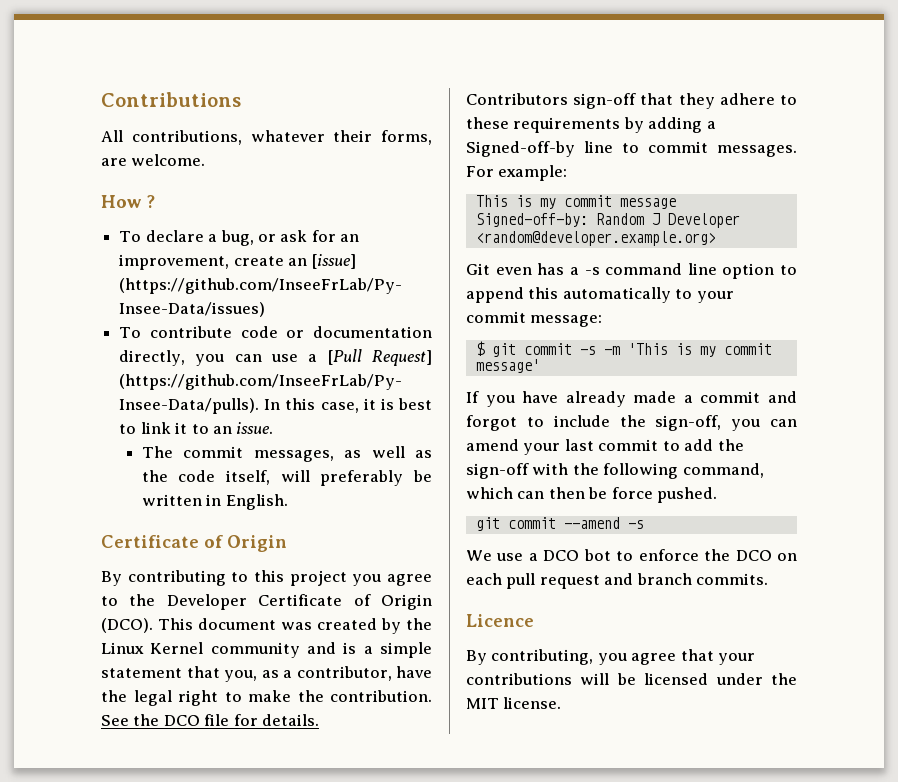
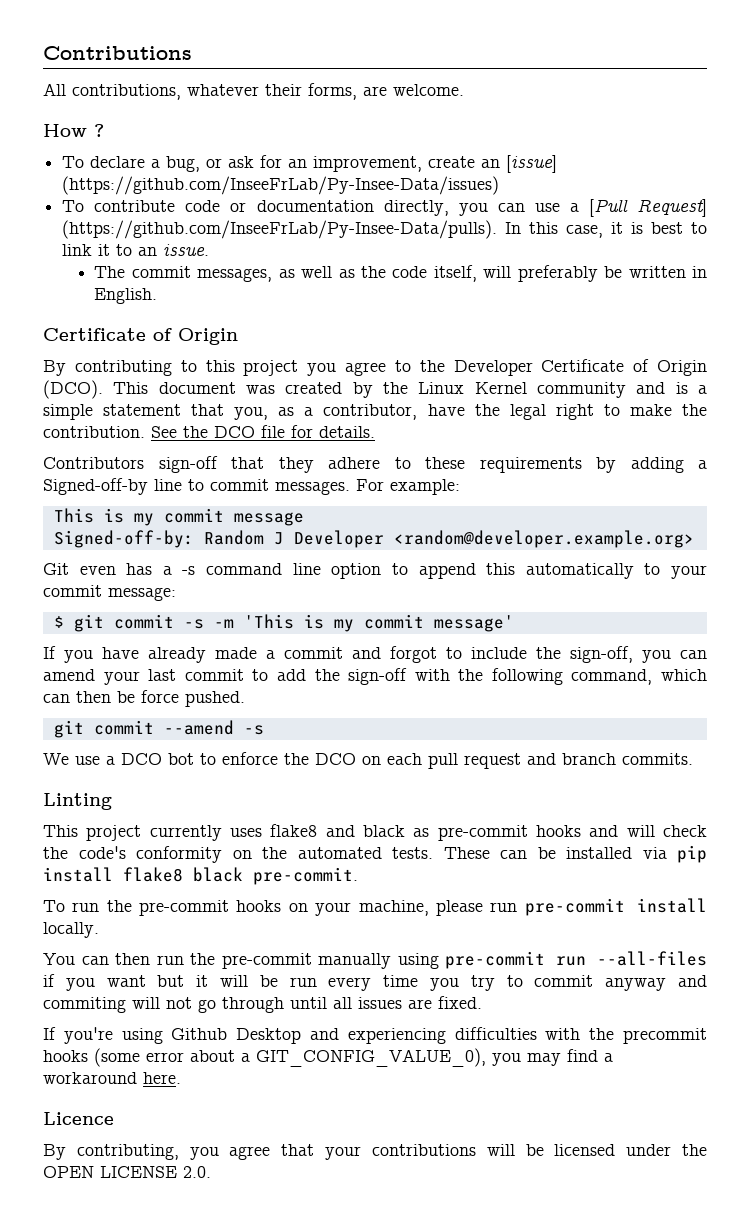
+ Linting
+ This project currently uses flake8 and black as pre-commit hooks and will check the code's conformity on the automated tests. These can be installed via pip install flake8 black pre-commit.
+ To run the pre-commit hooks on your machine, please run pre-commit install locally.
+ You can then run the pre-commit manually using pre-commit run --all-files if you want but it will be run every time you try to commit anyway and commiting will not go through until all issues are fixed.
+ If you're using Github Desktop and experiencing difficulties with the precommit hooks (some error about a GIT_CONFIG_VALUE_0), you may find a workaround here.
- By contributing, you agree that your contributions will be licensed under the MIT license.
+ By contributing, you agree that your contributions will be licensed under the OPEN LICENSE 2.0.

